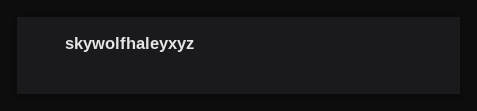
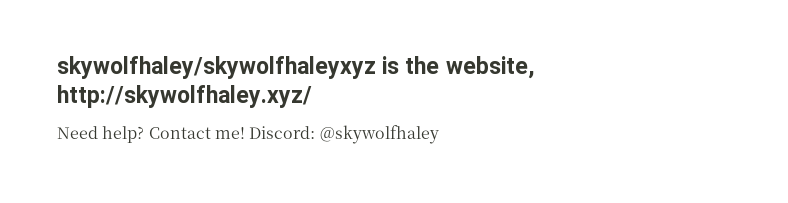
- skywolfhaleyxyz
+ skywolfhaley/skywolfhaleyxyz is the website, http://skywolfhaley.xyz/
+ Need help? Contact me! Discord: @skywolfhaley

